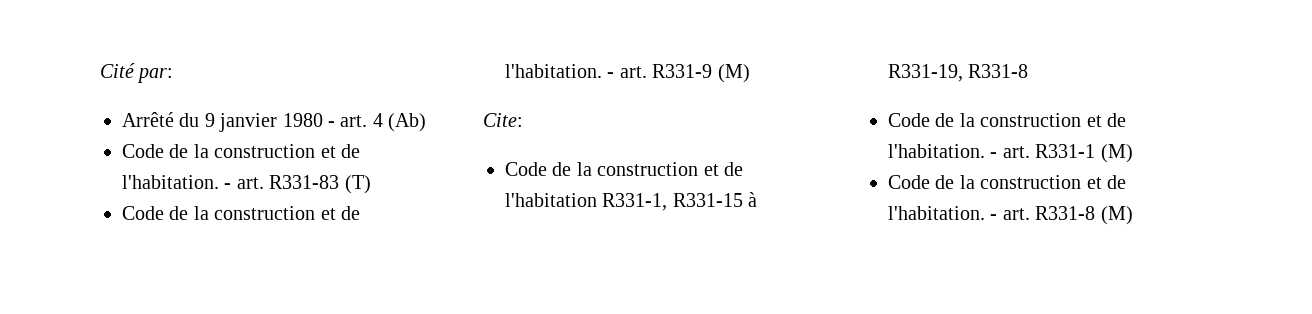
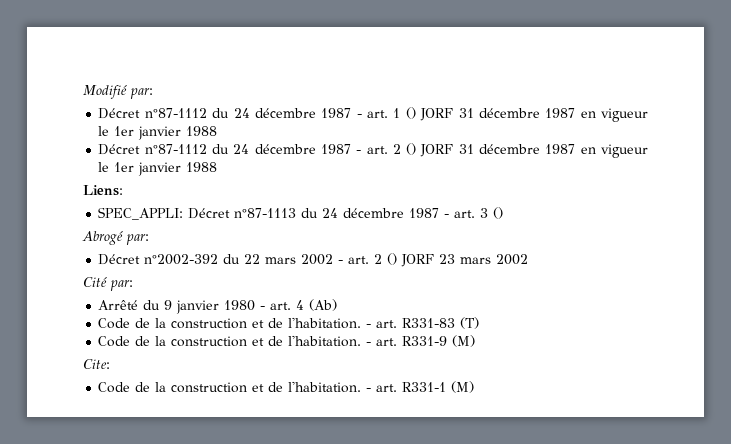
+ Modifié par:
+ Décret n°87-1112 du 24 décembre 1987 - art. 1 () JORF 31 décembre 1987 en vigueur le 1er janvier 1988
+ Décret n°87-1112 du 24 décembre 1987 - art. 2 () JORF 31 décembre 1987 en vigueur le 1er janvier 1988
+ Liens:
+ SPEC_APPLI: Décret n°87-1113 du 24 décembre 1987 - art. 3 ()
+ Abrogé par:
+ Décret n°2002-392 du 22 mars 2002 - art. 2 () JORF 23 mars 2002
- Code de la construction et de l'habitation R331-1, R331-15 à R331-19, R331-8
- Code de la construction et de l'habitation. - art. R331-8 (M)

